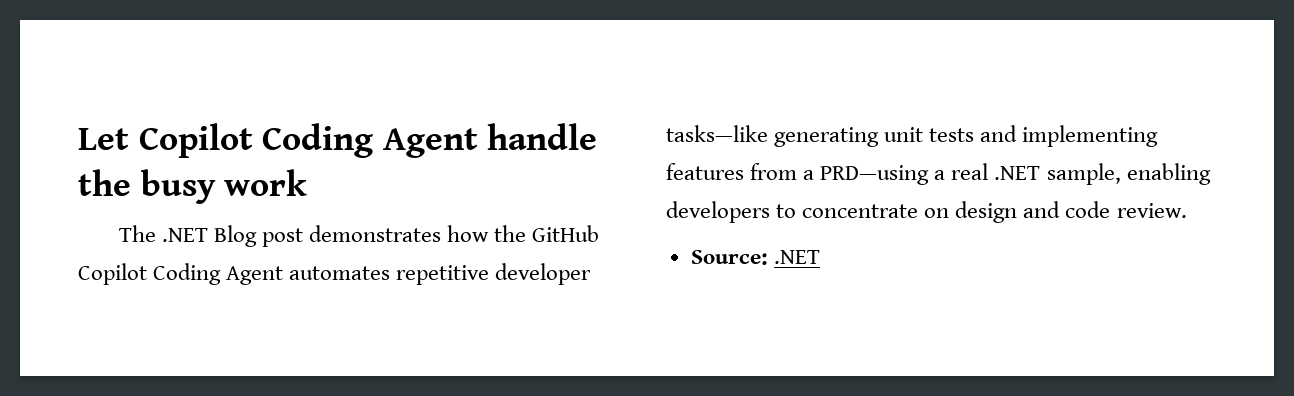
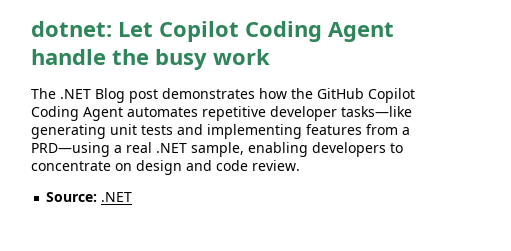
- Let Copilot Coding Agent handle the busy work
+ dotnet: Let Copilot Coding Agent handle the busy work

